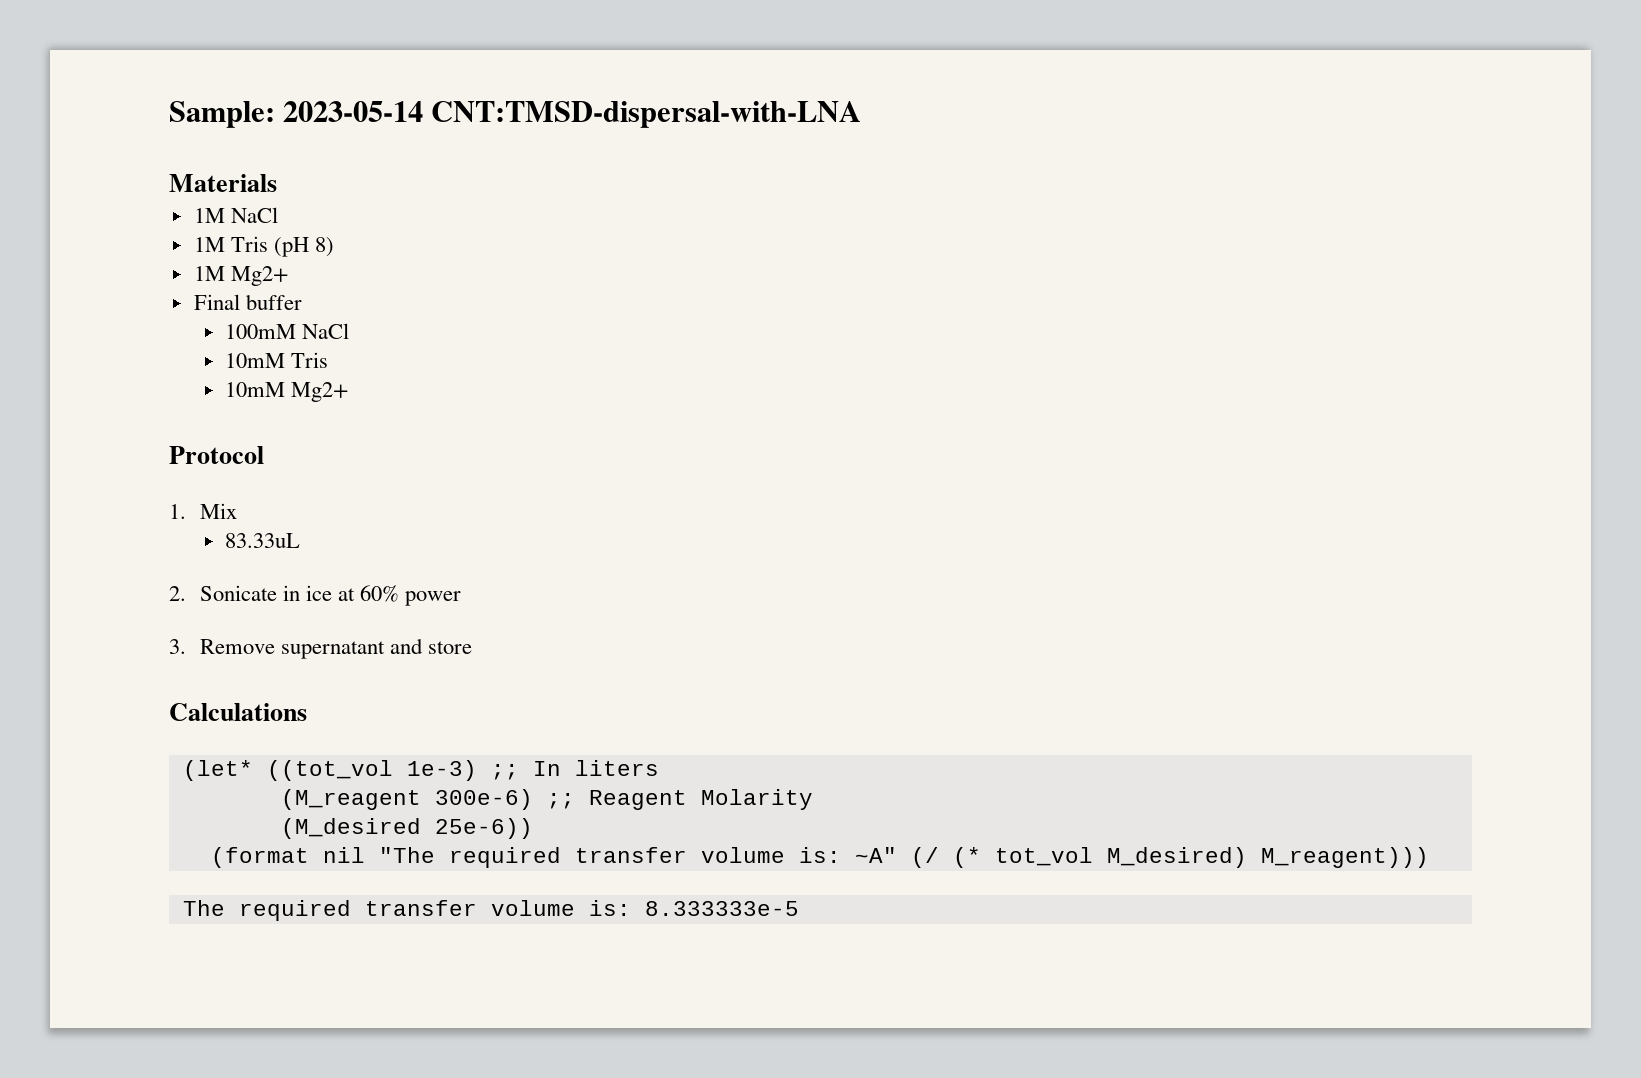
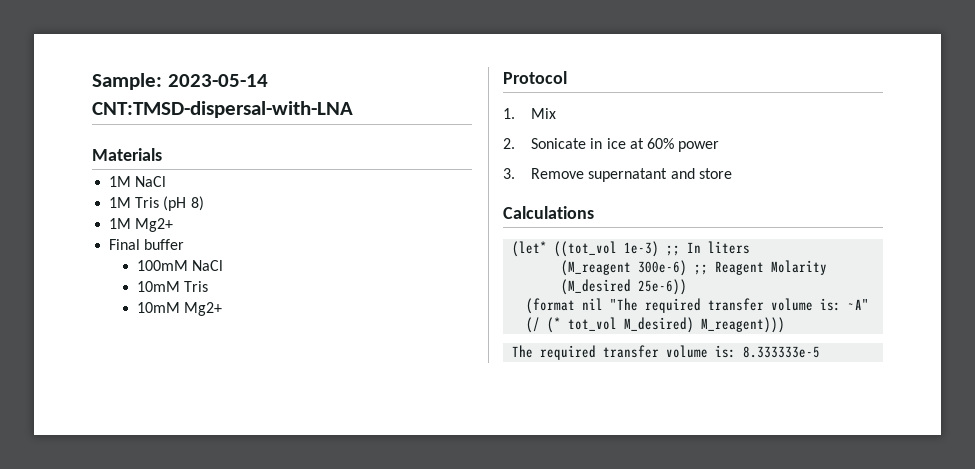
- 83.33uL

